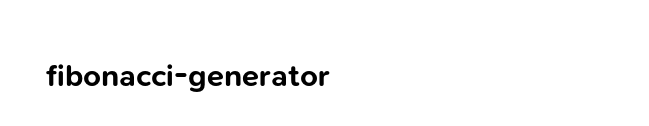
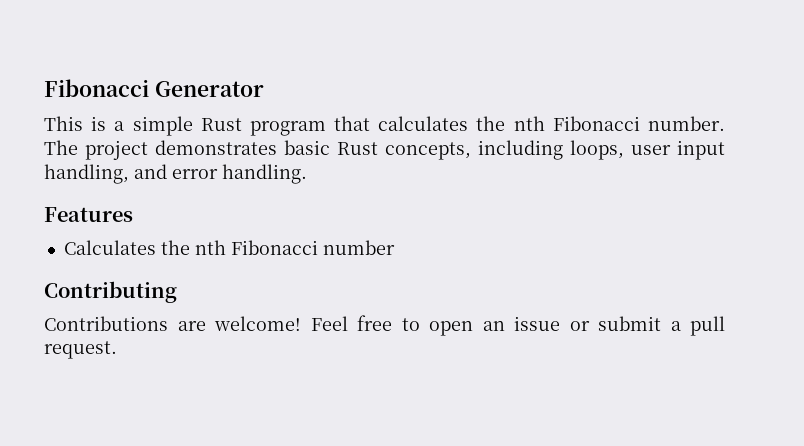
- fibonacci-generator
+ Fibonacci Generator
+ This is a simple Rust program that calculates the nth Fibonacci number. The project demonstrates basic Rust concepts, including loops, user input handling, and error handling.
+ Features
+ Calculates the nth Fibonacci number
+ Contributing
+ Contributions are welcome! Feel free to open an issue or submit a pull request.

